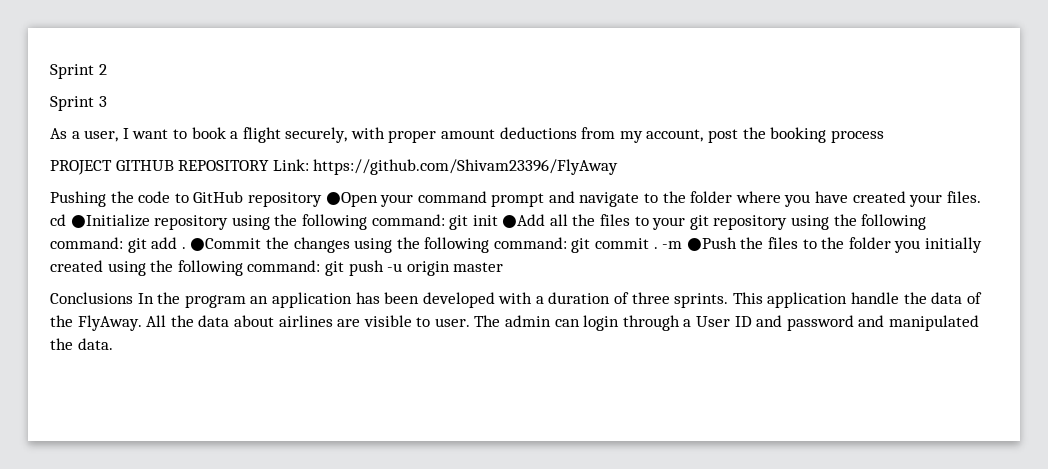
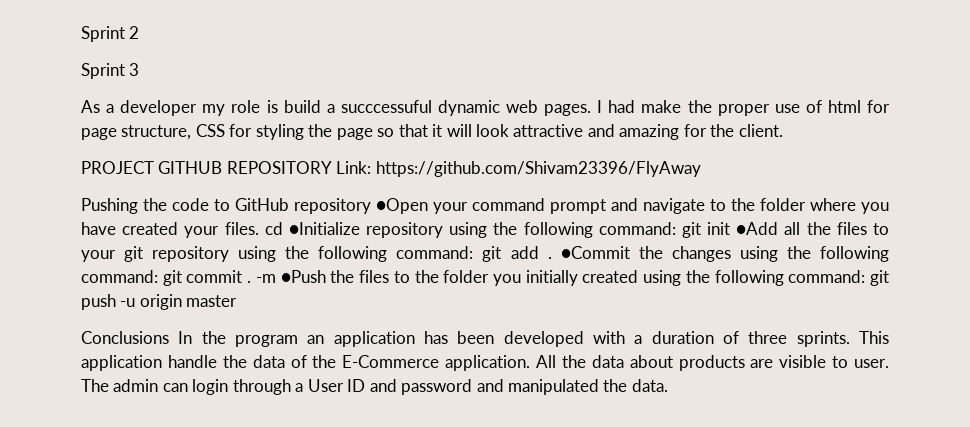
- As a user, I want to book a flight securely, with proper amount deductions from my account, post the booking process
+ As a developer my role is build a succcessuful dynamic web pages. I had make the proper use of html for page structure, CSS for styling the page so that it will look attractive and amazing for the client.
- This application handle the data of the FlyAway.
+ This application handle the data of the E-Commerce application.
- All the data about airlines are visible to user.
+ All the data about products are visible to user.

